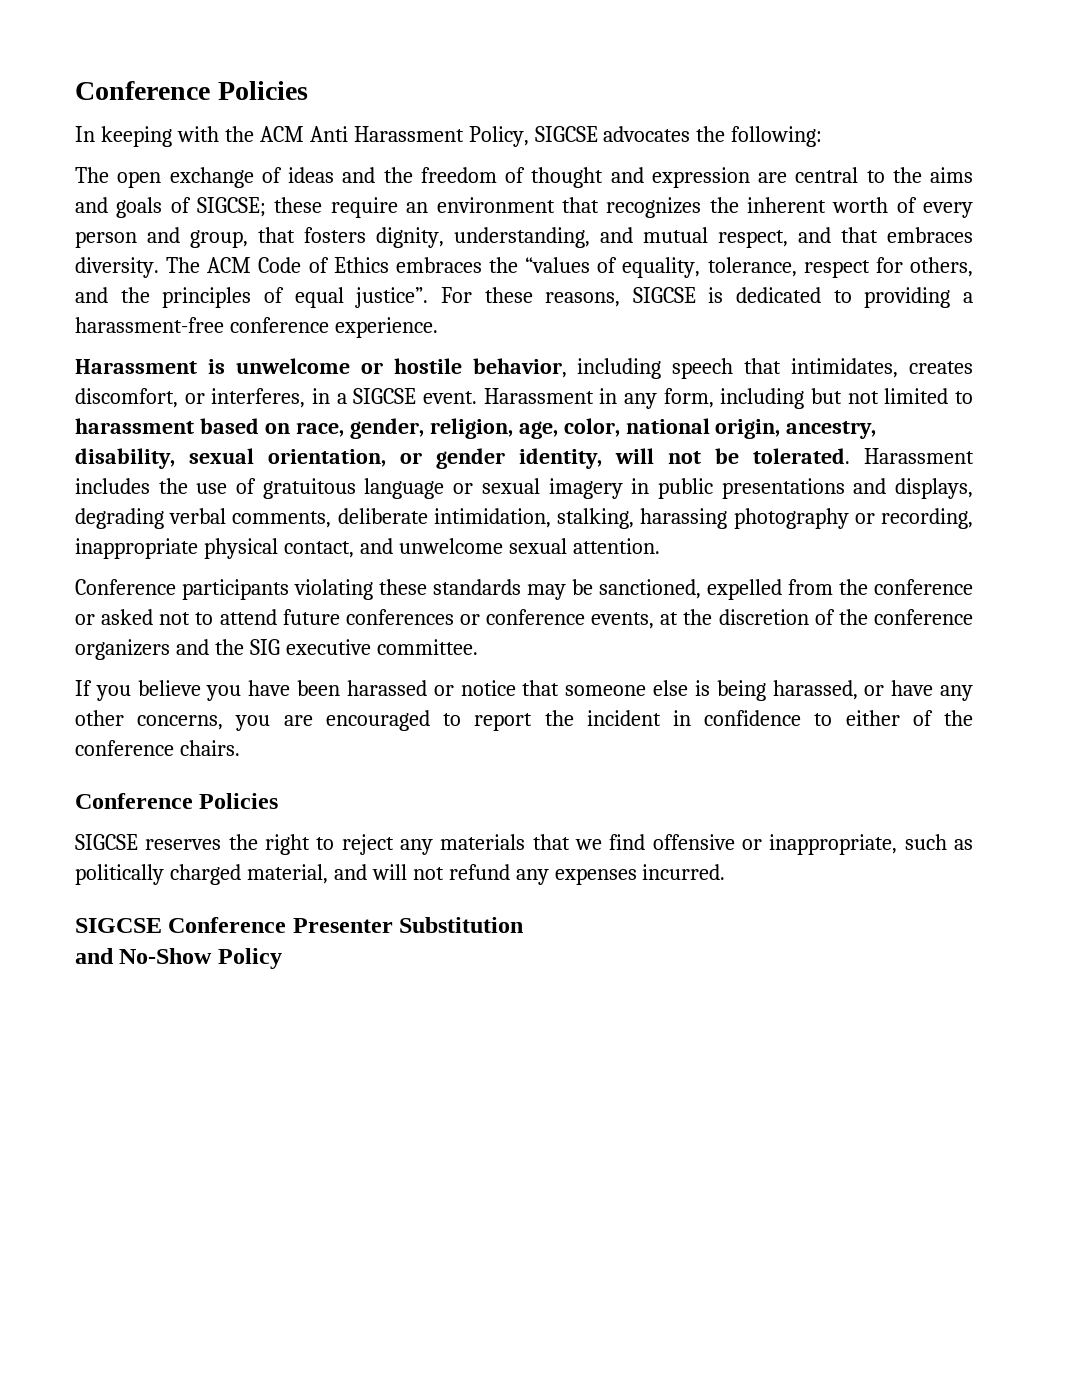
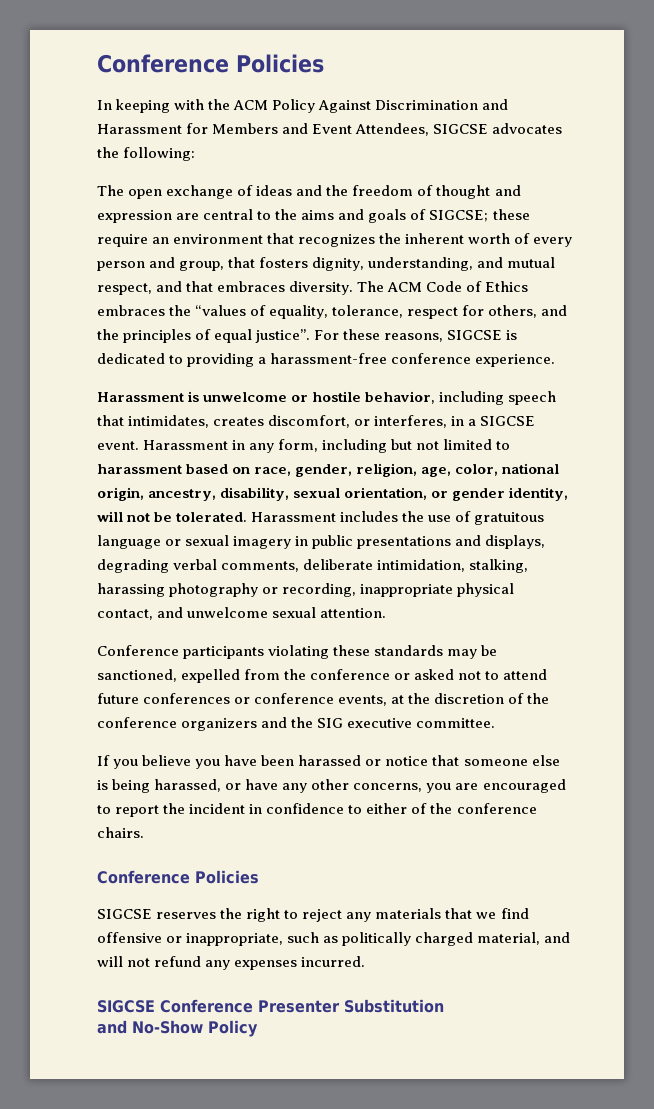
- In keeping with the ACM Anti Harassment Policy, SIGCSE advocates the following:
+ In keeping with the ACM Policy Against Discrimination and Harassment for Members and Event Attendees, SIGCSE advocates the following:

